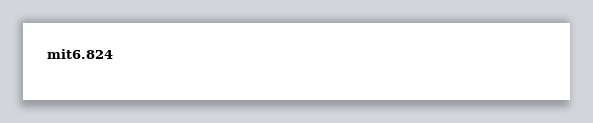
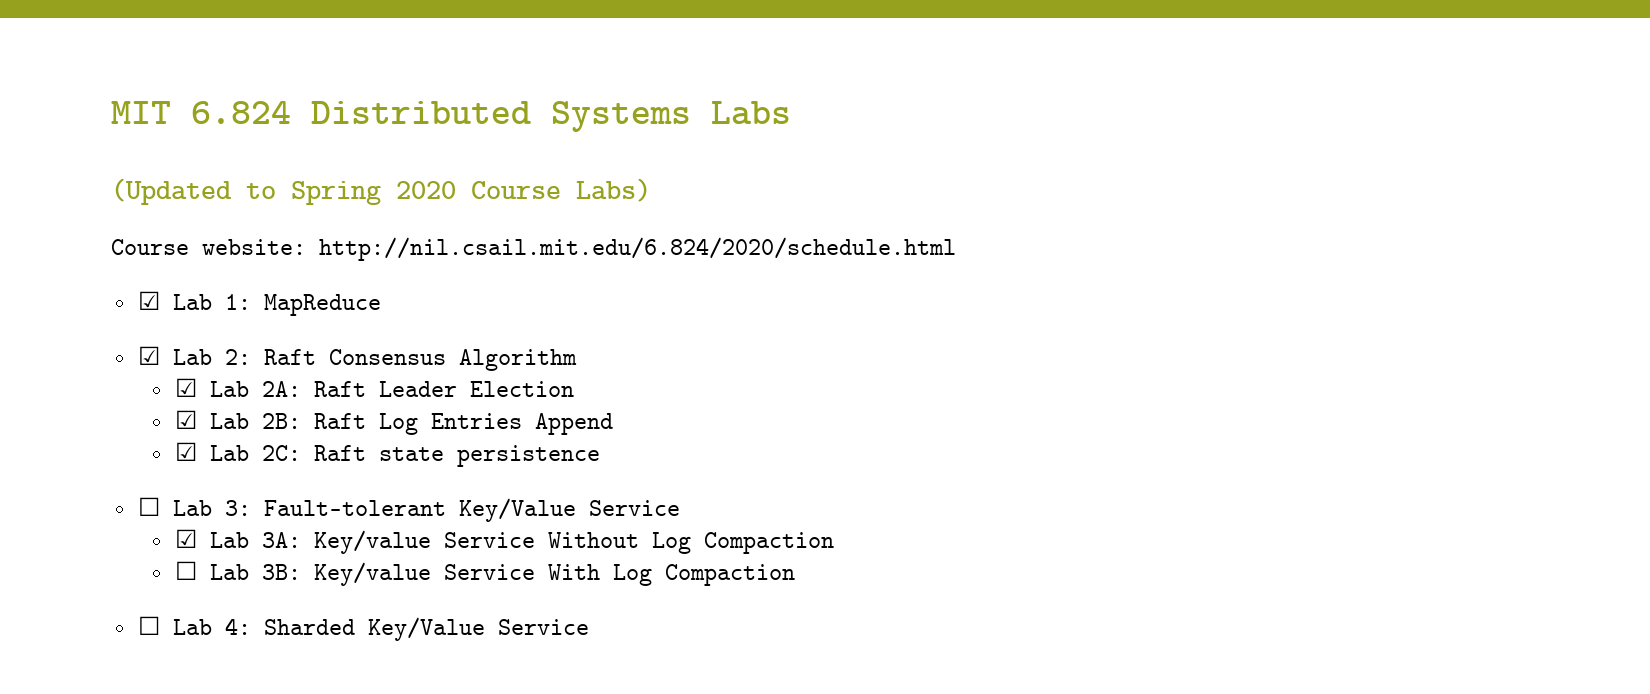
- mit6.824
+ MIT 6.824 Distributed Systems Labs
+ (Updated to Spring 2020 Course Labs)
+ Course website: http://nil.csail.mit.edu/6.824/2020/schedule.html
+ ☑ Lab 1: MapReduce
+ ☑ Lab 2: Raft Consensus Algorithm
+ ☑ Lab 2A: Raft Leader Election
+ ☑ Lab 2B: Raft Log Entries Append
+ ☑ Lab 2C: Raft state persistence
+ ☐ Lab 3: Fault-tolerant Key/Value Service
+ ☑ Lab 3A: Key/value Service Without Log Compaction
+ ☐ Lab 3B: Key/value Service With Log Compaction
+ ☐ Lab 4: Sharded Key/Value Service

